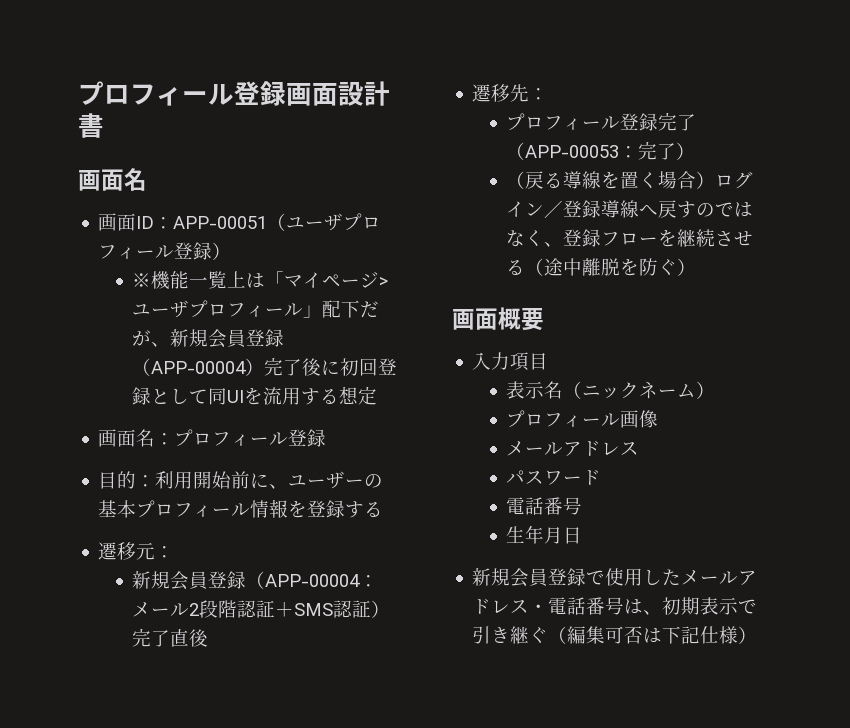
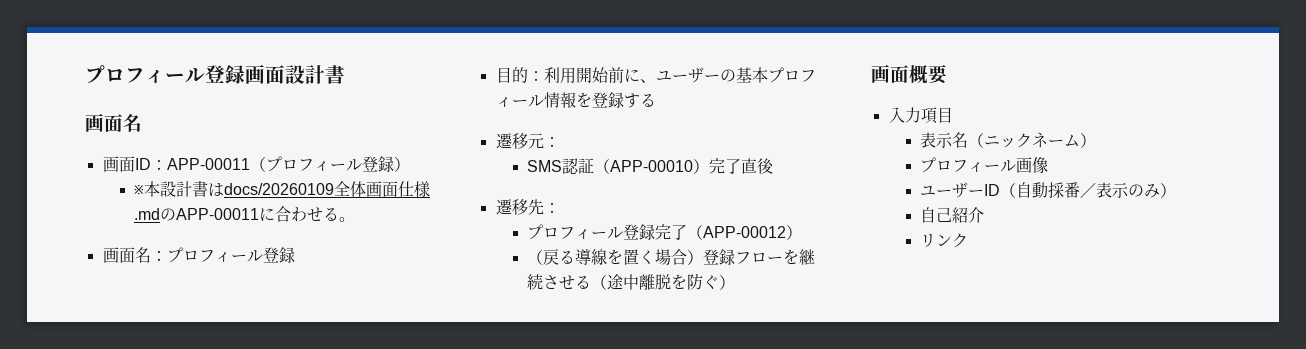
- 画面ID：APP-00051（ユーザプロフィール登録）
+ 画面ID：APP-00011（プロフィール登録）
- ※機能一覧上は「マイページ>ユーザプロフィール」配下だが、新規会員登録（APP-00004）完了後に初回登録として同UIを流用する想定
+ ※本設計書はdocs/20260109全体画面仕様.mdのAPP-00011に合わせる。
- 新規会員登録（APP-00004：メール2段階認証＋SMS認証）完了直後
+ SMS認証（APP-00010）完了直後
- プロフィール登録完了（APP-00053：完了）
+ プロフィール登録完了（APP-00012）
- （戻る導線を置く場合）ログイン／登録導線へ戻すのではなく、登録フローを継続させる（途中離脱を防ぐ）
+ （戻る導線を置く場合）登録フローを継続させる（途中離脱を防ぐ）
  プロフィール画像
- メールアドレス
- パスワード
- 電話番号
- 生年月日
- 新規会員登録で使用したメールアドレス・電話番号は、初期表示で引き継ぐ（編集可否は下記仕様）
+ ユーザーID（自動採番／表示のみ）
+ 自己紹介
+ リンク

